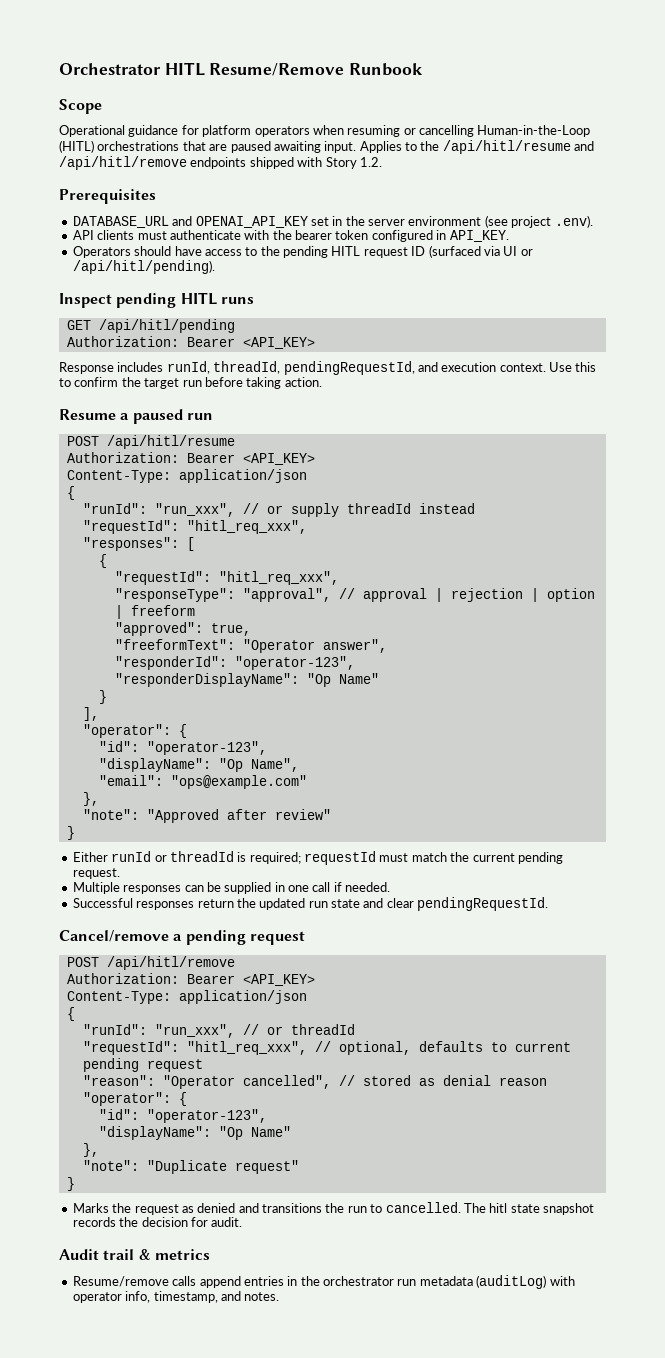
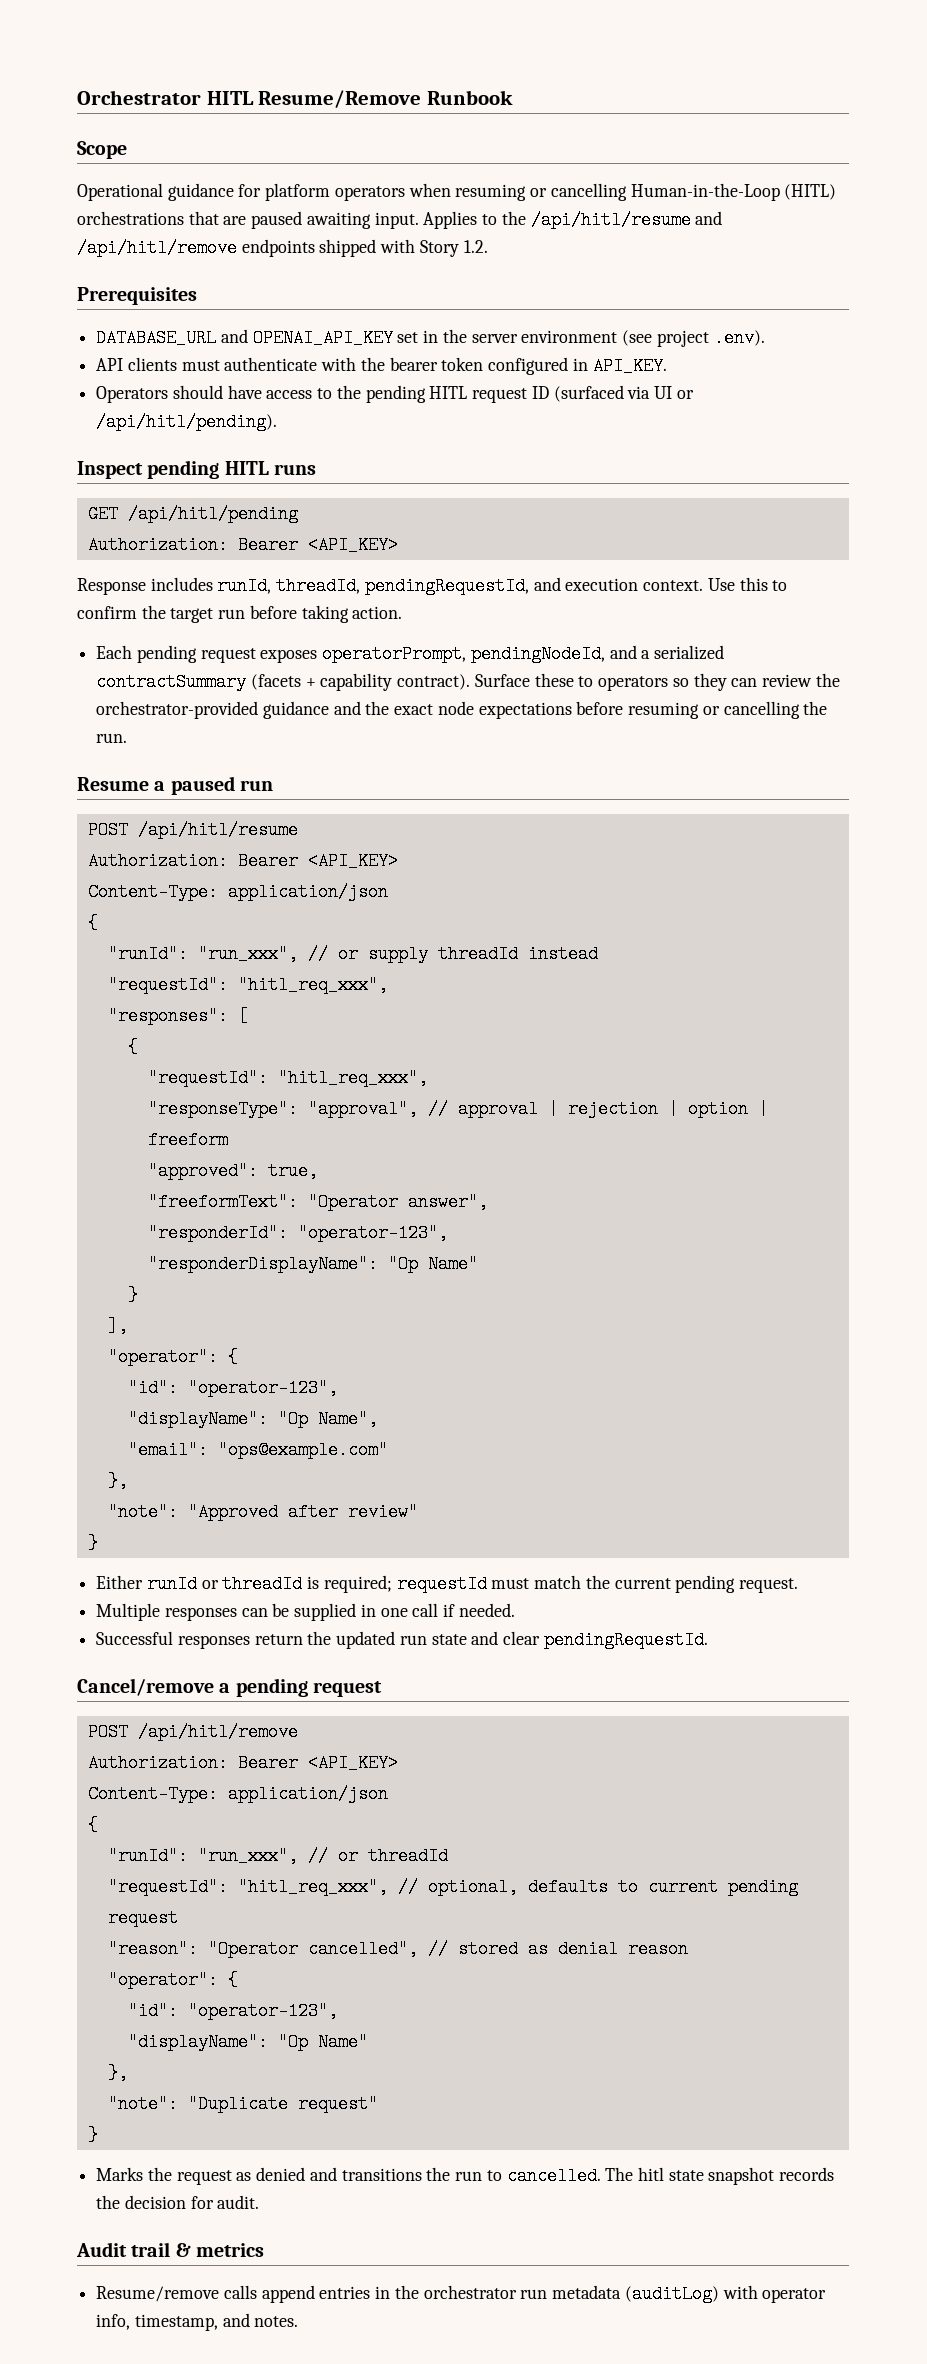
+ Each pending request exposes operatorPrompt, pendingNodeId, and a serialized contractSummary (facets + capability contract). Surface these to operators so they can review the orchestrator-provided guidance and the exact node expectations before resuming or cancelling the run.

